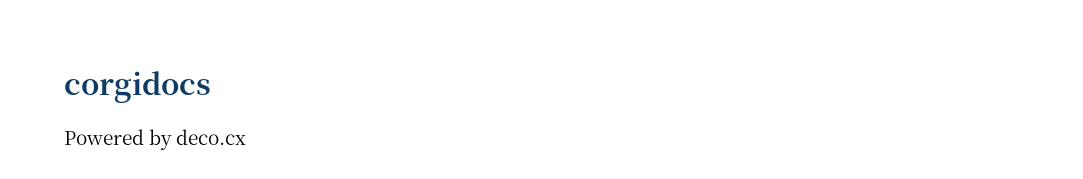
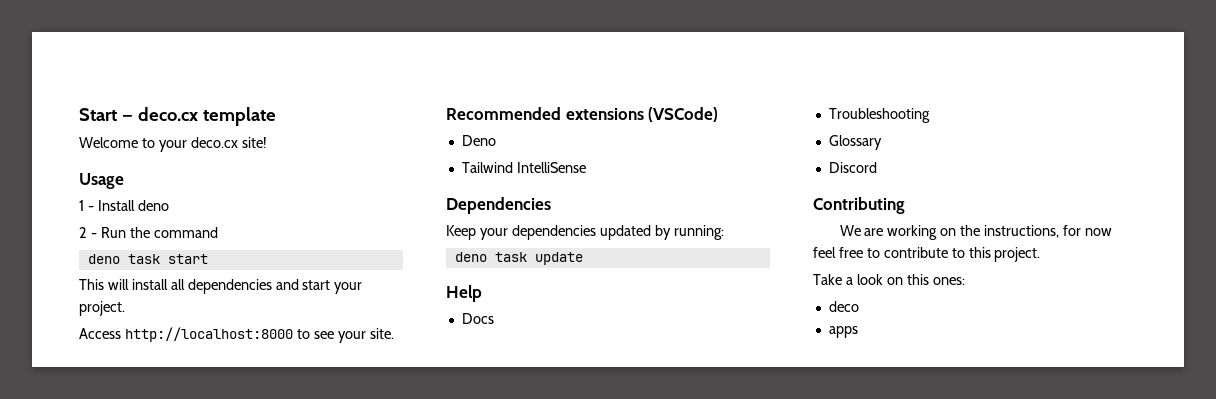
- corgidocs
- Powered by deco.cx
+ Start — deco.cx template
+ Welcome to your deco.cx site!
+ Usage
+ 1 - Install deno
+ 2 - Run the command
+ deno task start
+ This will install all dependencies and start your project.
+ Access http://localhost:8000 to see your site.
+ Recommended extensions (VSCode)
+ Deno
+ Tailwind IntelliSense
+ Dependencies
+ Keep your dependencies updated by running:
+ deno task update
+ Help
+ Docs
+ Troubleshooting
+ Glossary
+ Discord
+ Contributing
+ We are working on the instructions, for now feel free to contribute to this project.
+ Take a look on this ones:
+ deco
+ apps

